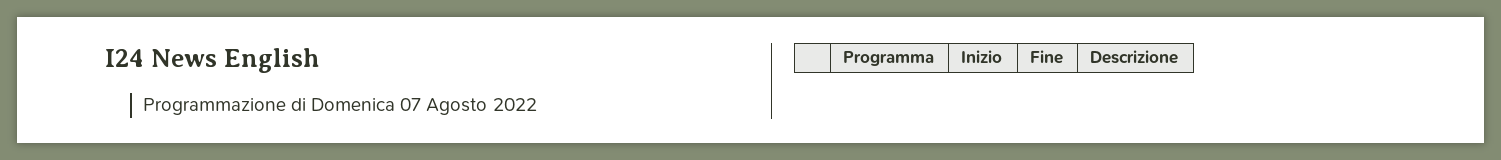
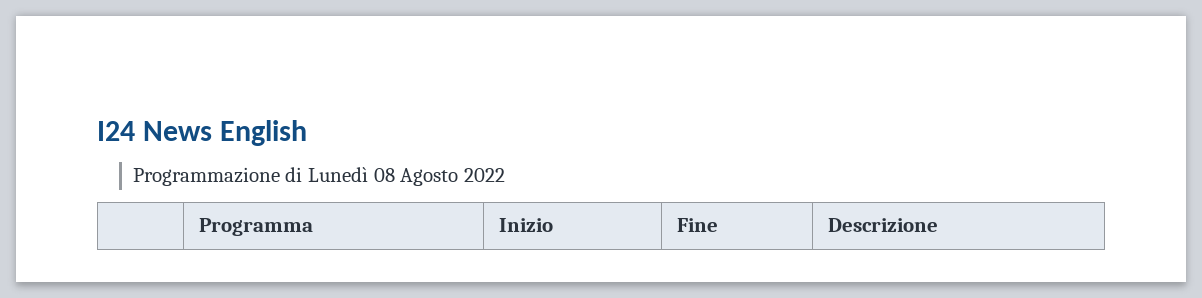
- Programmazione di Domenica 07 Agosto 2022
+ Programmazione di Lunedì 08 Agosto 2022

